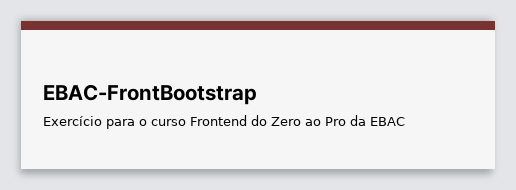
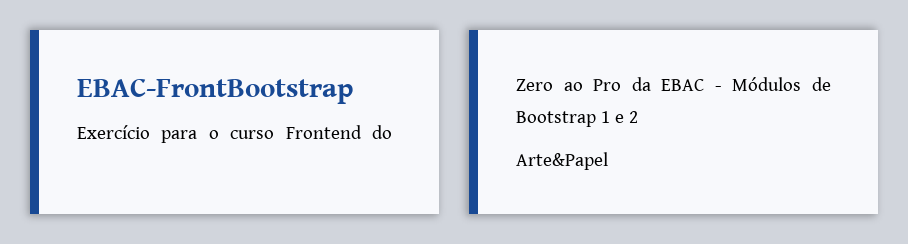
- Exercício para o curso Frontend do Zero ao Pro da EBAC
+ Exercício para o curso Frontend do Zero ao Pro da EBAC - Módulos de Bootstrap 1 e 2
+ Arte&Papel

